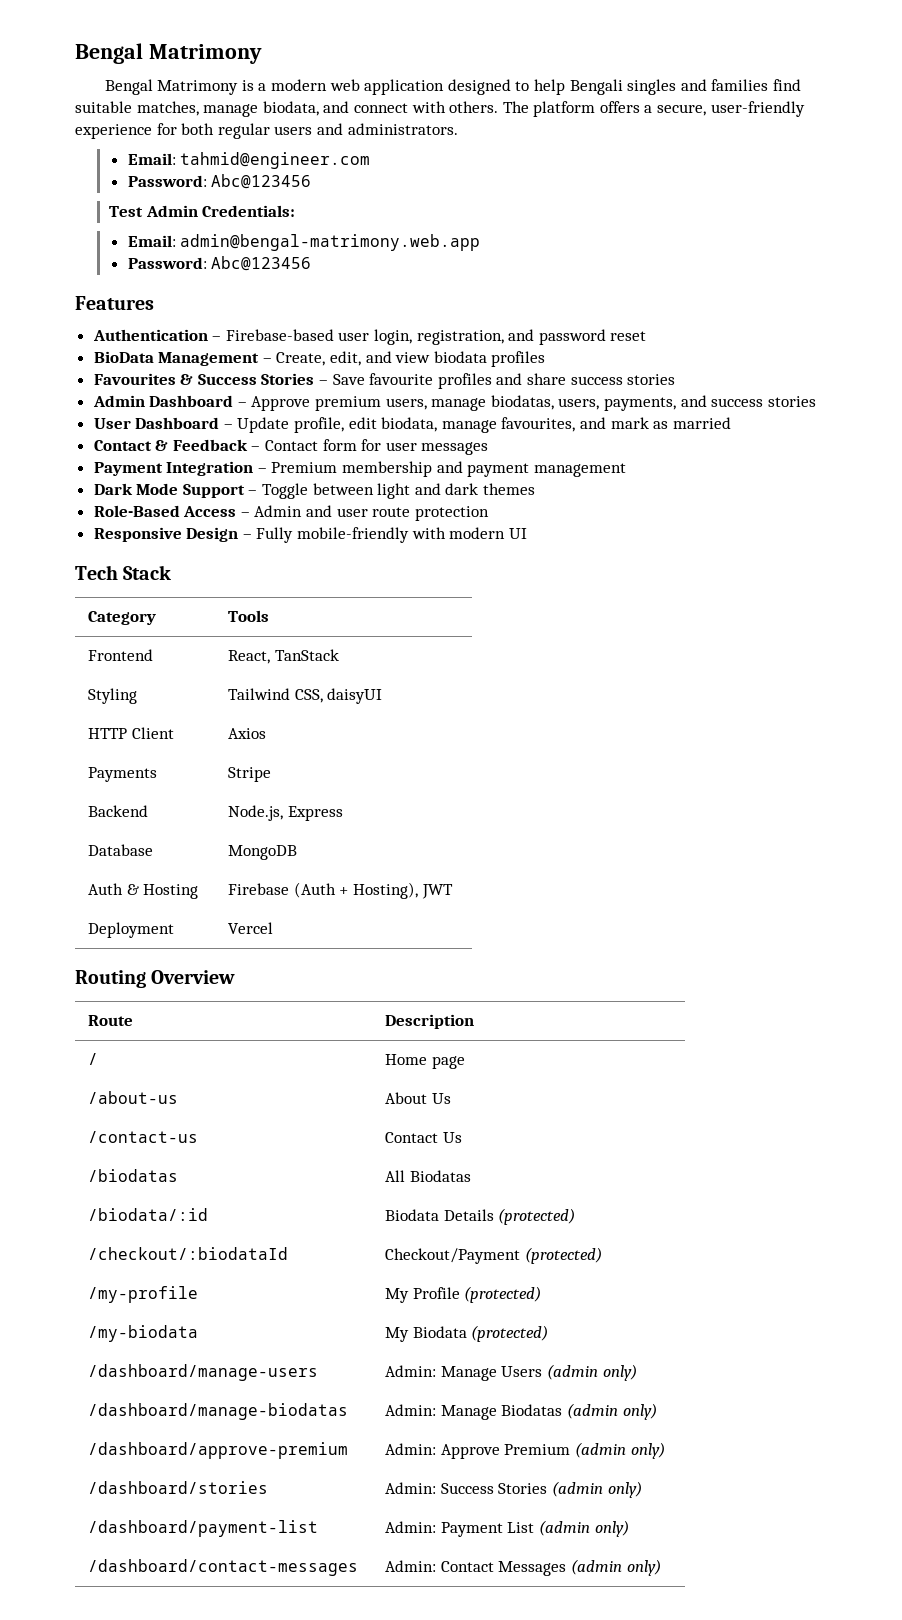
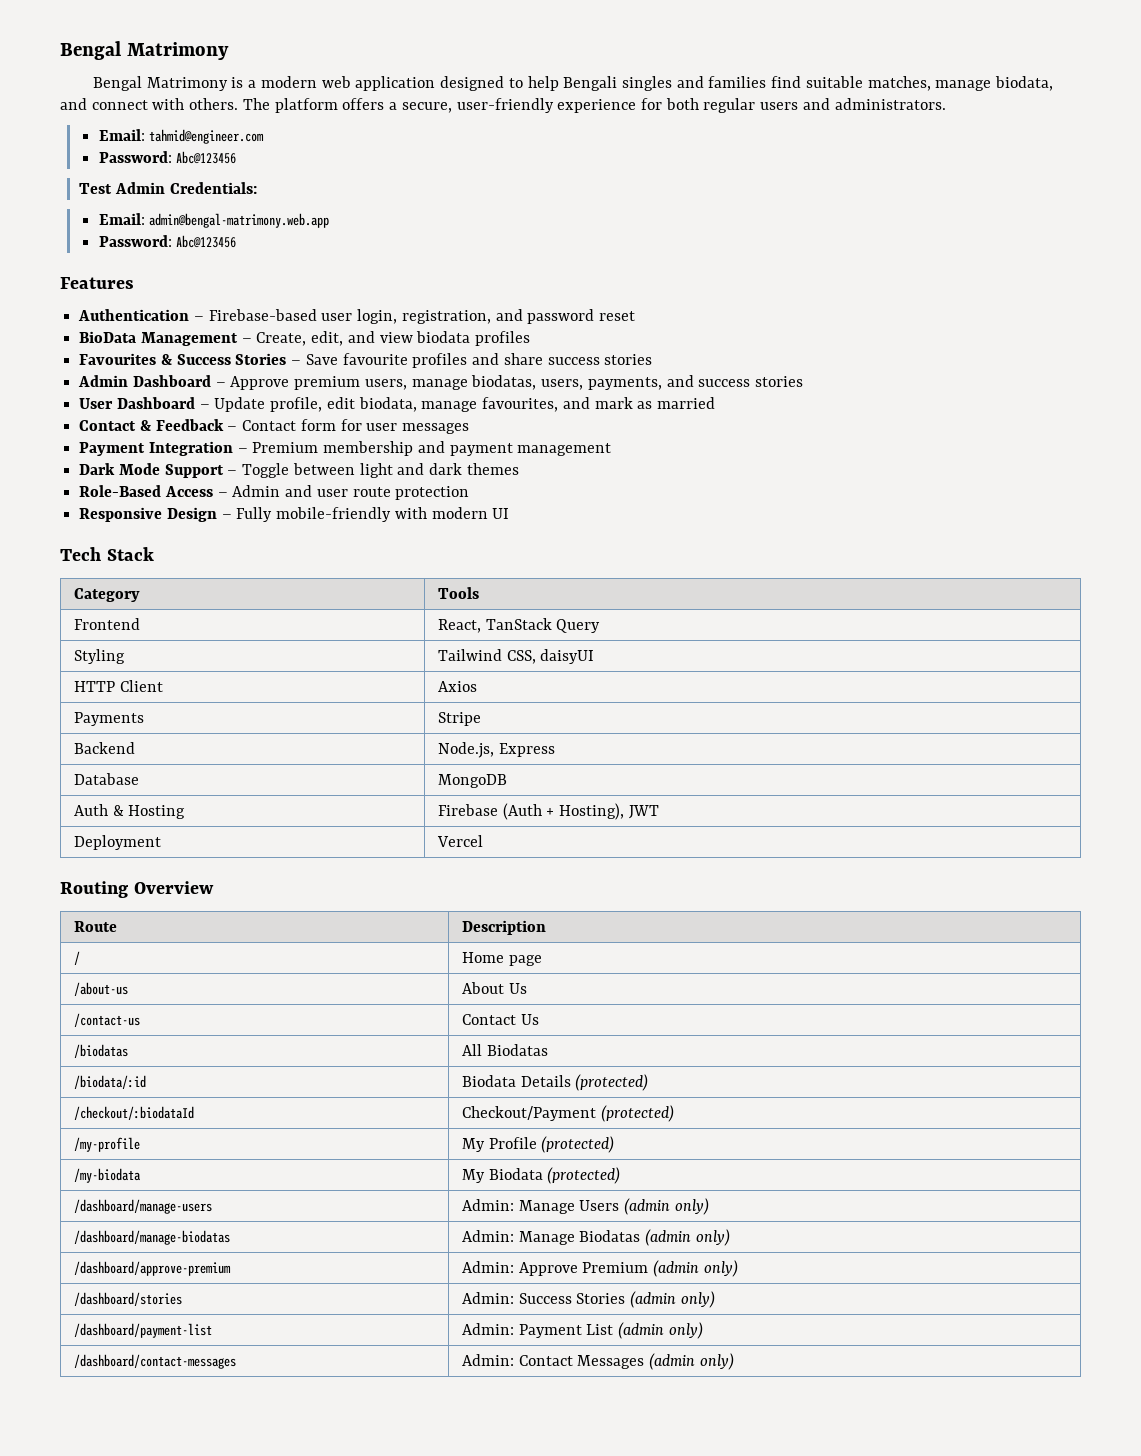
- Frontend | React, TanStack
+ Frontend | React, TanStack Query

